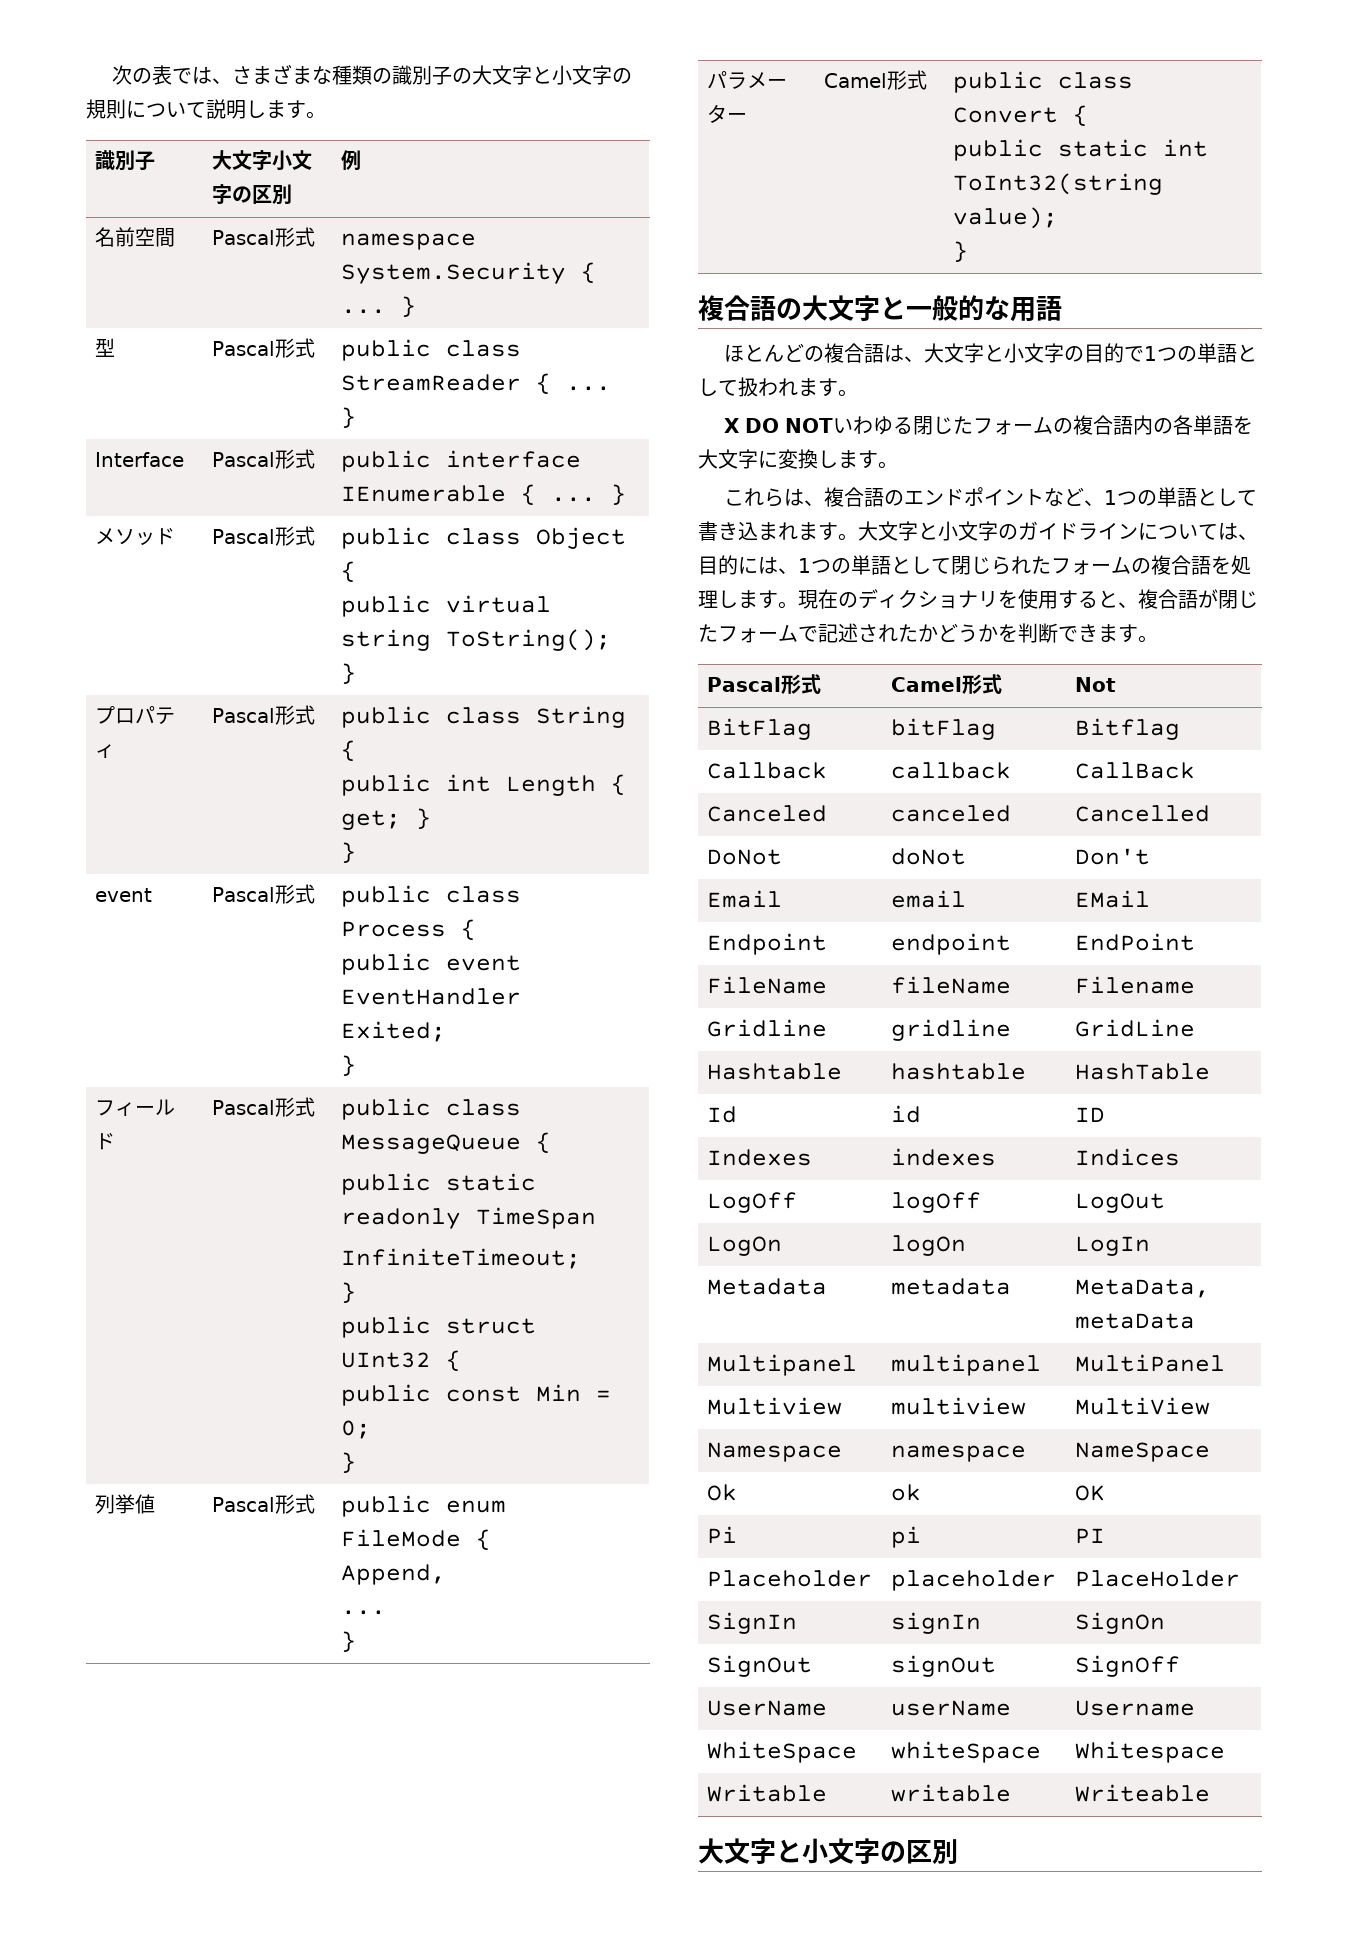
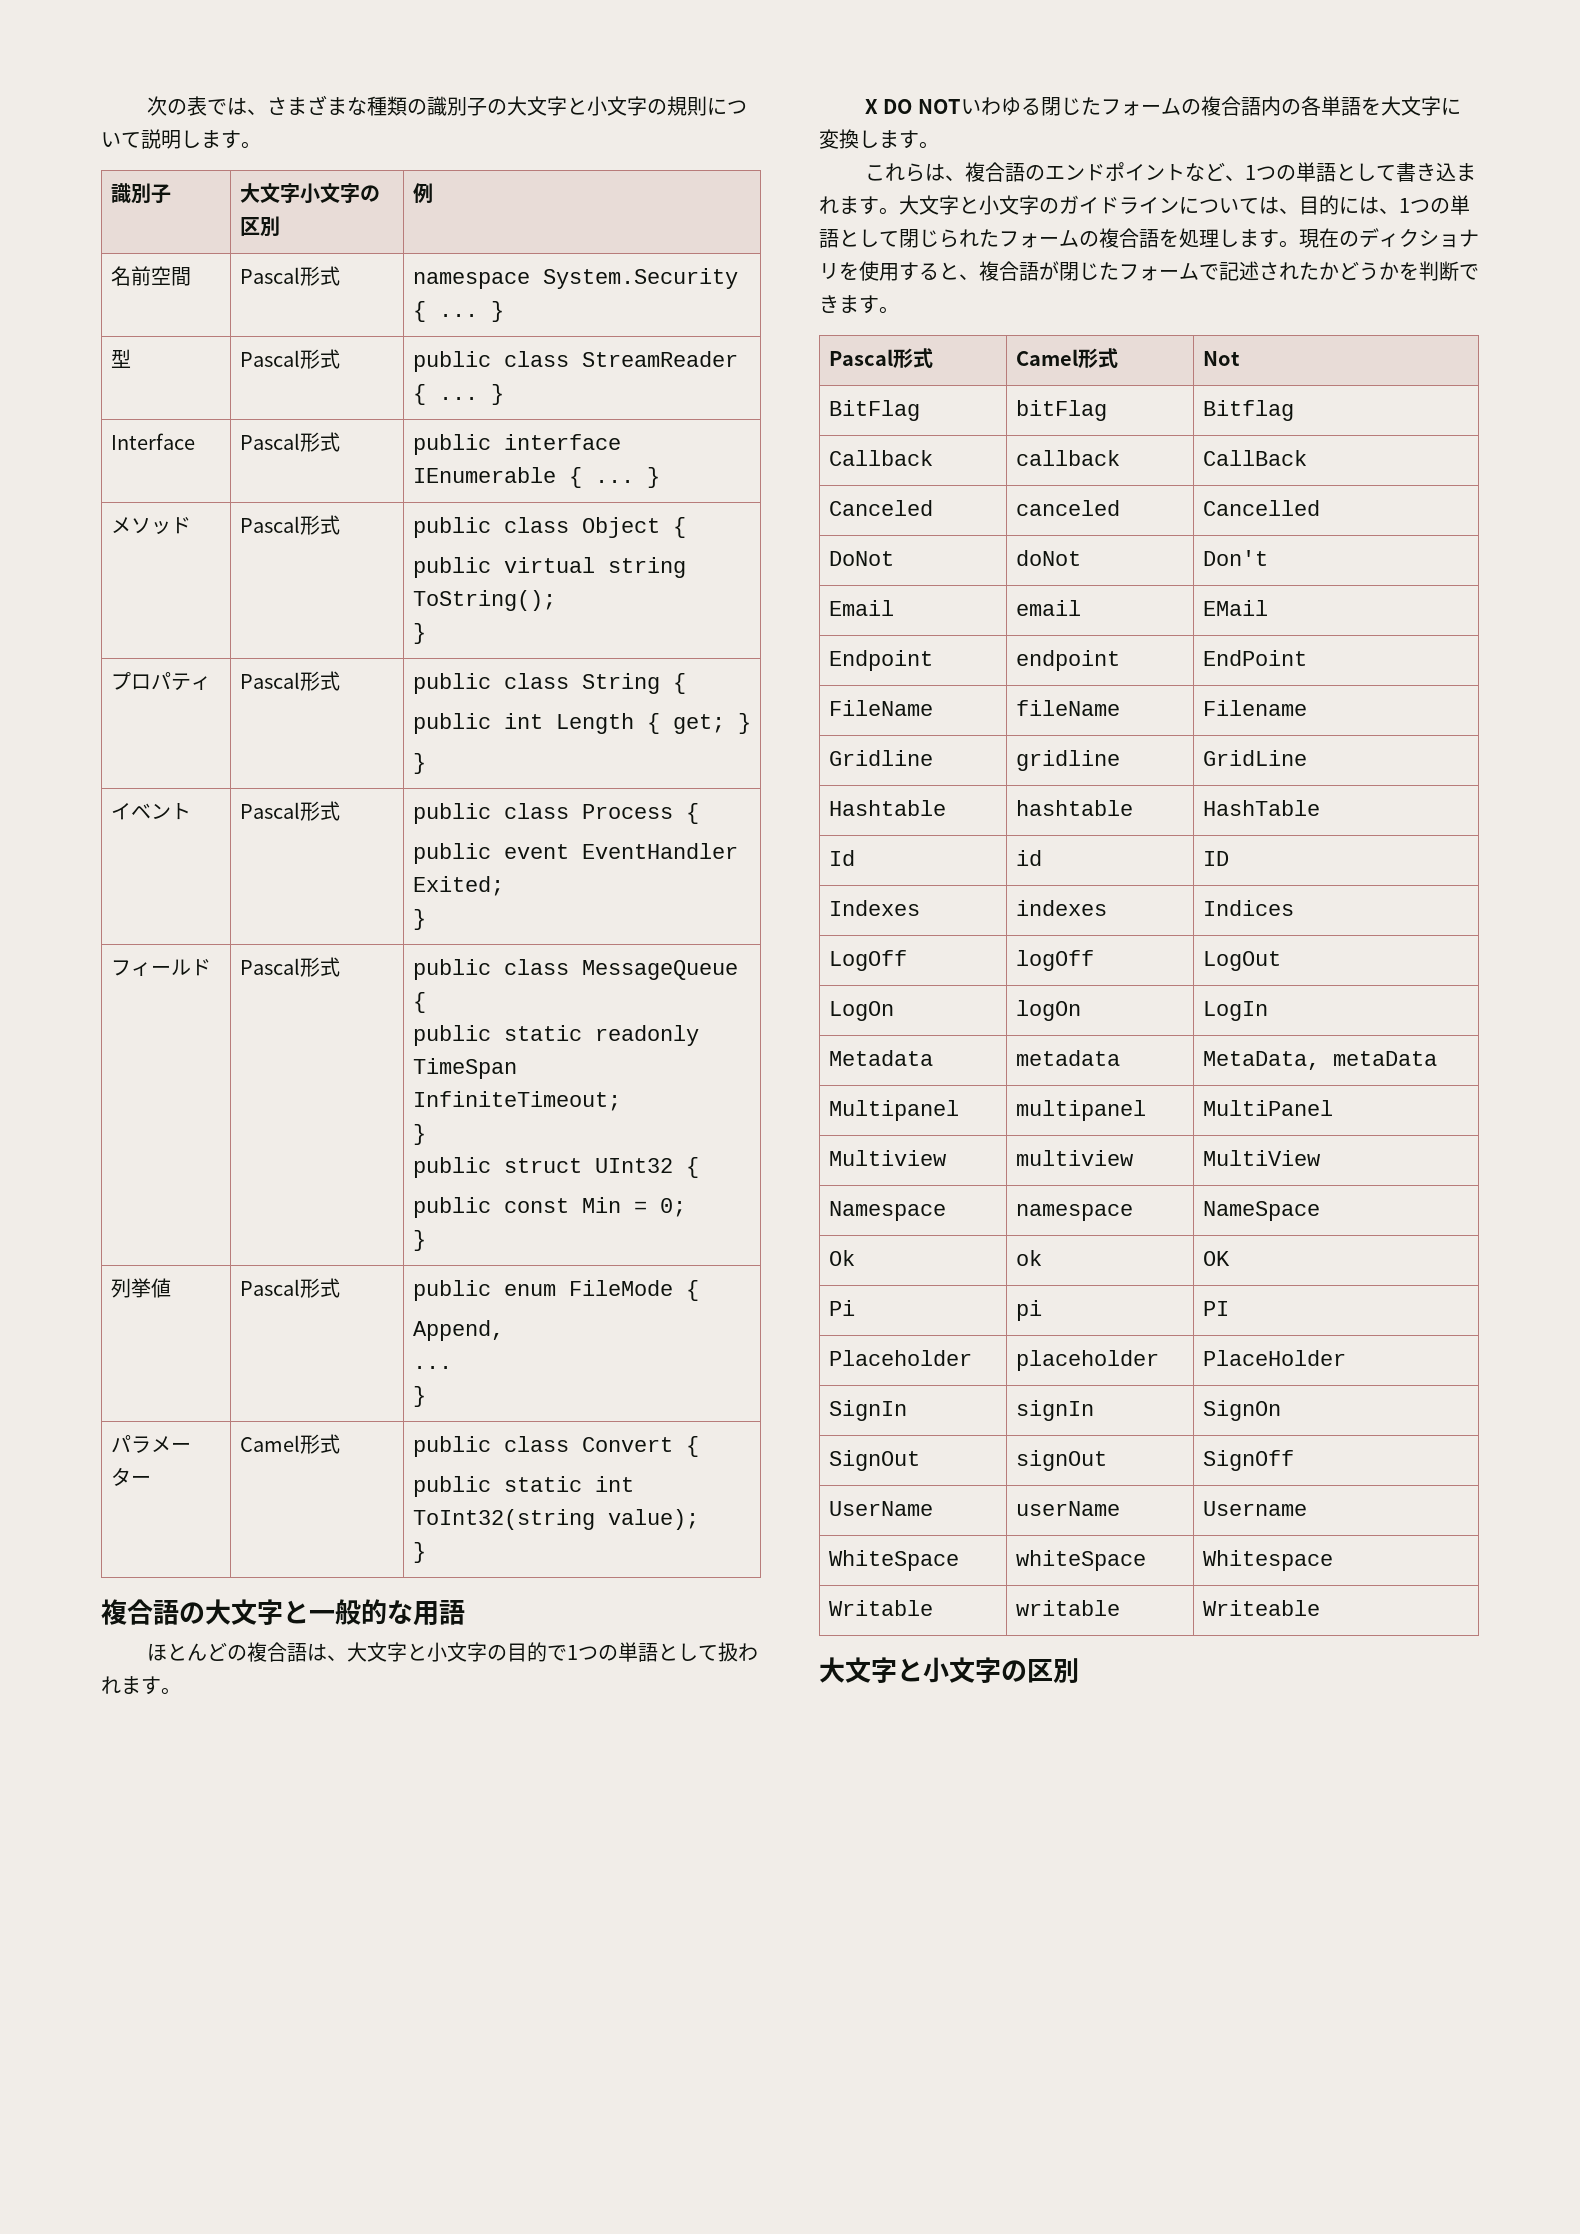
- event | Pascal形式 | public class Process {
+ イベント | Pascal形式 | public class Process {

